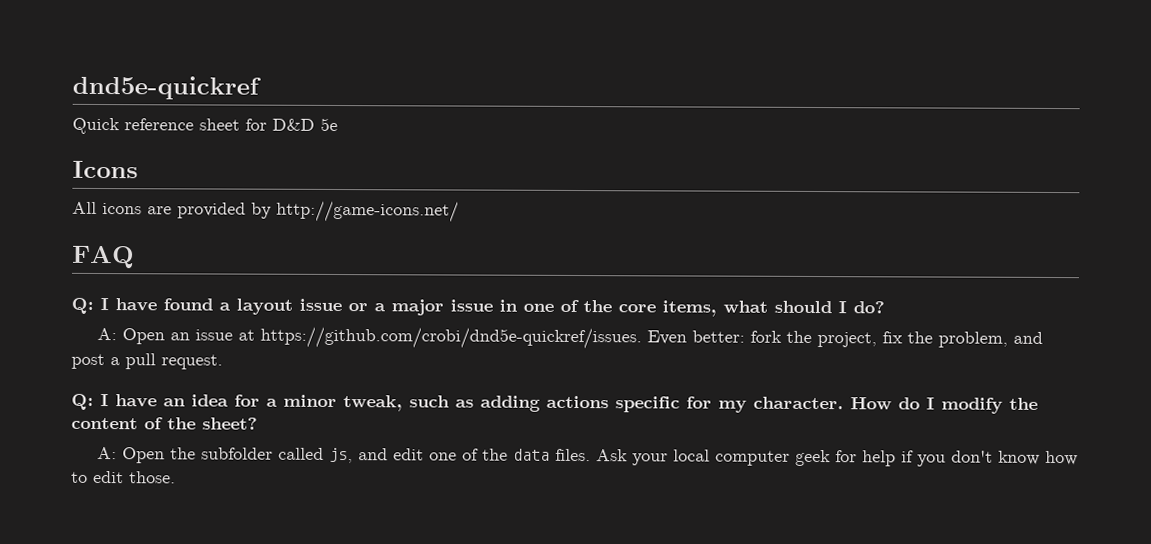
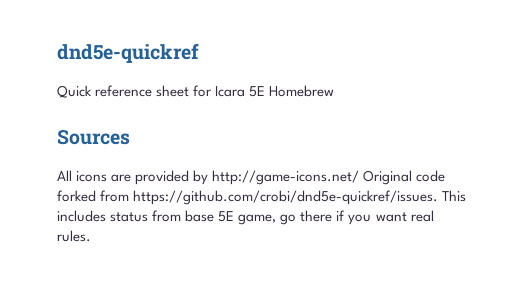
- Quick reference sheet for D&D 5e
- Icons
+ Quick reference sheet for Icara 5E Homebrew
+ Sources
- All icons are provided by http://game-icons.net/
- FAQ
- Q: I have found a layout issue or a major issue in one of the core items, what should I do?
- A: Open an issue at https://github.com/crobi/dnd5e-quickref/issues. Even better: fork the project, fix the problem, and post a pull request.
- Q: I have an idea for a minor tweak, such as adding actions specific for my character. How do I modify the content of the sheet?
- A: Open the subfolder called js, and edit one of the data files. Ask your local computer geek for help if you don't know how to edit those.
+ All icons are provided by http://game-icons.net/ Original code forked from https://github.com/crobi/dnd5e-quickref/issues. This includes status from base 5E game, go there if you want real rules.

